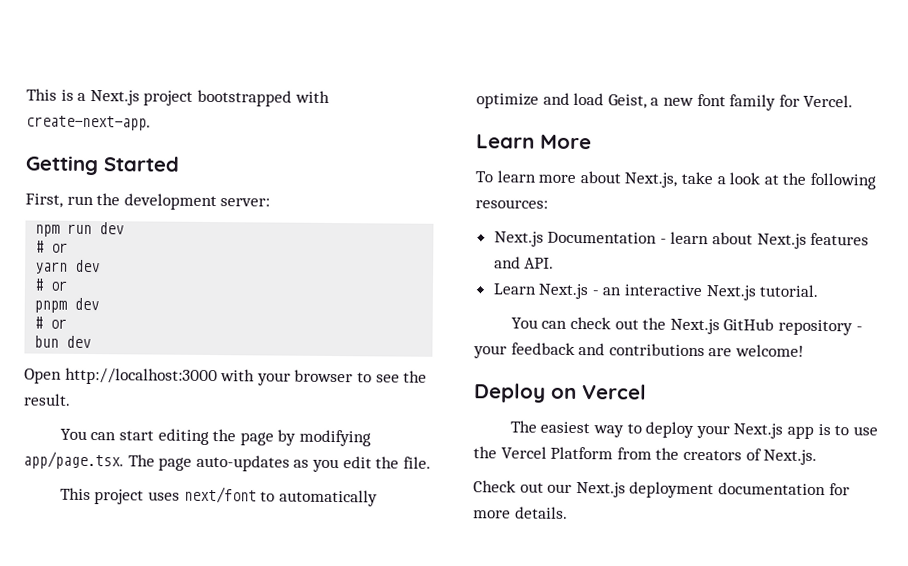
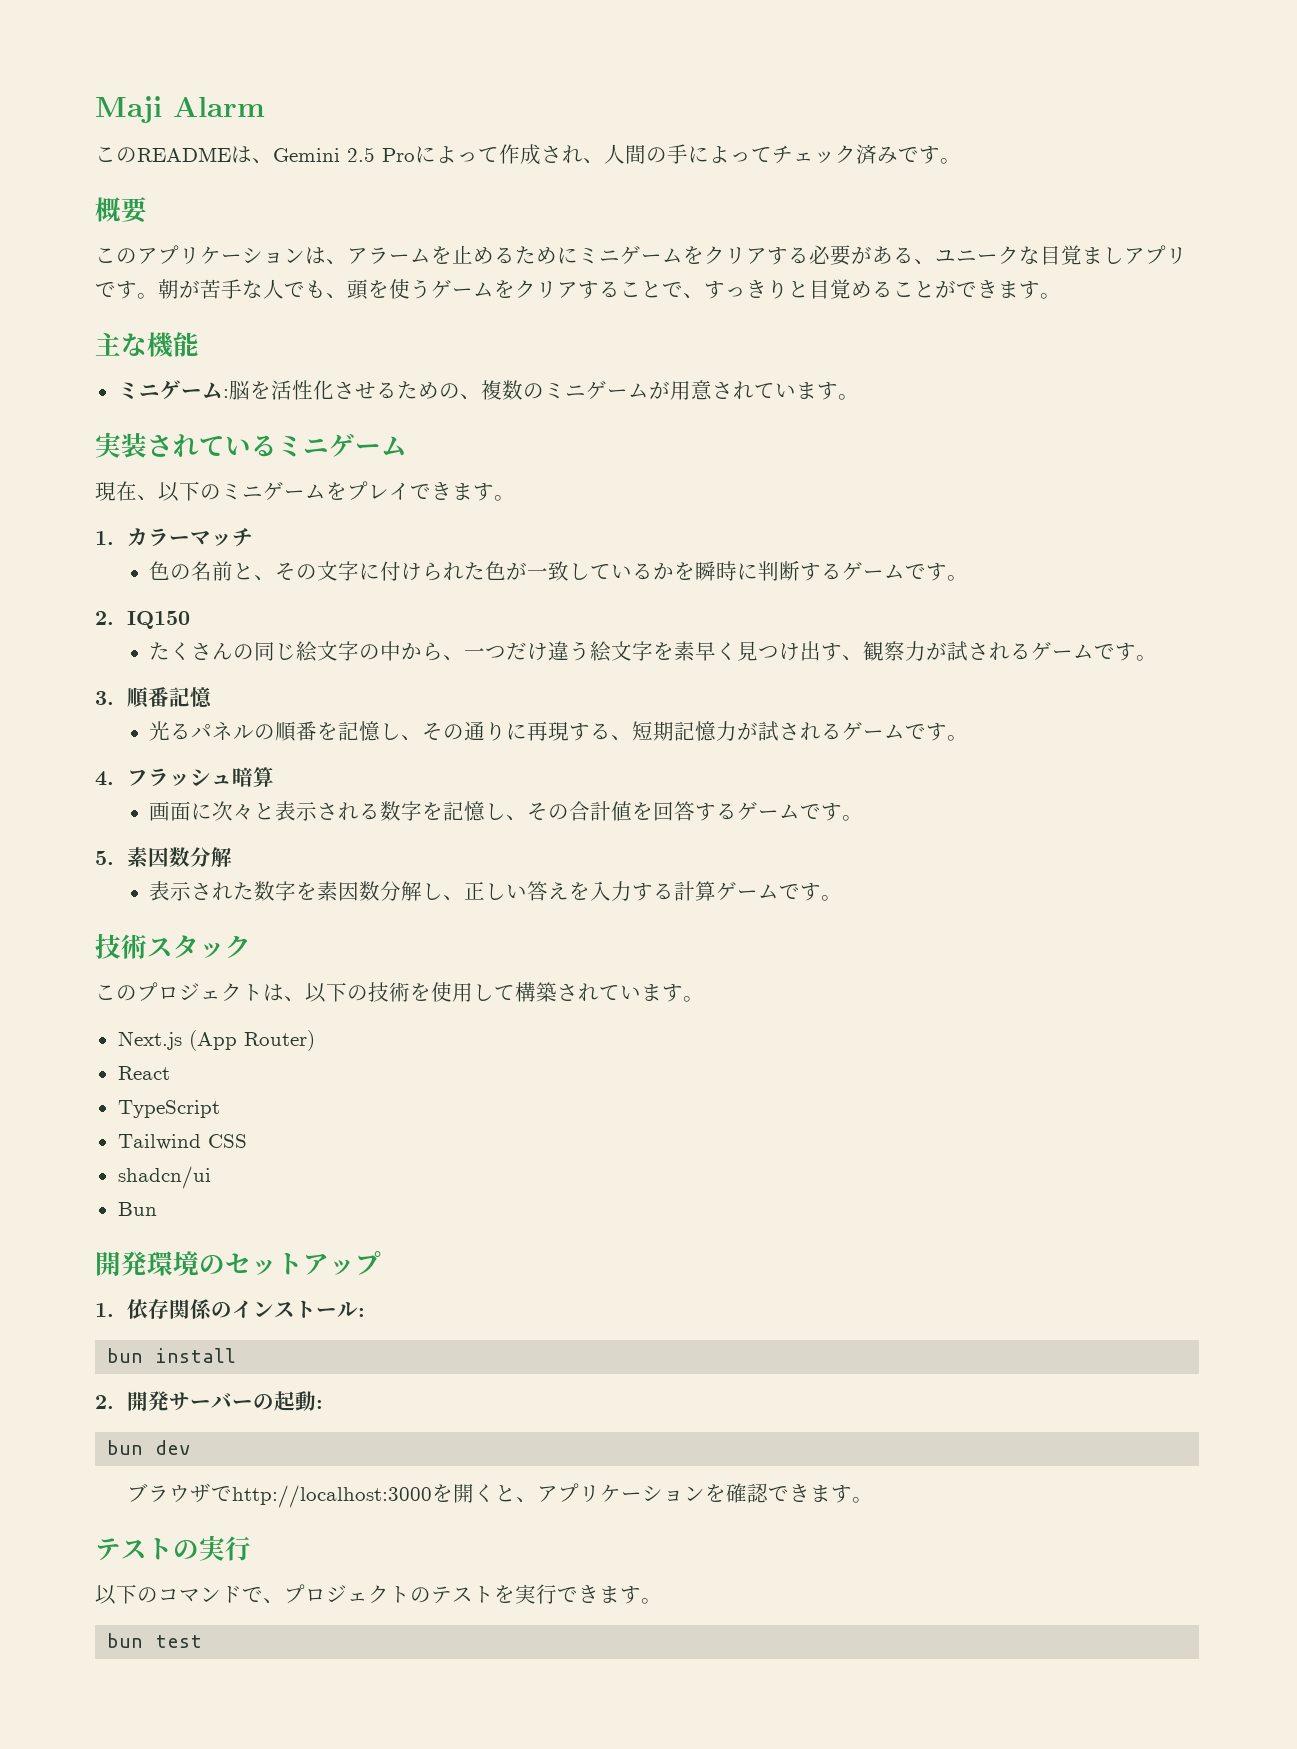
- This is a Next.js project bootstrapped with create-next-app.
- Getting Started
- First, run the development server:
- npm run dev
- # or
- yarn dev
- # or
- pnpm dev
- # or
+ Maji Alarm
+ このREADMEは、Gemini 2.5 Proによって作成され、人間の手によってチェック済みです。
+ 概要
+ このアプリケーションは、アラームを止めるためにミニゲームをクリアする必要がある、ユニークな目覚ましアプリです。朝が苦手な人でも、頭を使うゲームをクリアすることで、すっきりと目覚めることができます。
+ 主な機能
+ ミニゲーム:脳を活性化させるための、複数のミニゲームが用意されています。
+ 実装されているミニゲーム
+ 現在、以下のミニゲームをプレイできます。
+ 1.カラーマッチ
+ 色の名前と、その文字に付けられた色が一致しているかを瞬時に判断するゲームです。
+ 2. IQ150
+ たくさんの同じ絵文字の中から、一つだけ違う絵文字を素早く見つけ出す、観察力が試されるゲームです。
+ 3.順番記憶
+ 光るパネルの順番を記憶し、その通りに再現する、短期記憶力が試されるゲームです。
+ 4.フラッシュ暗算
+ 画面に次々と表示される数字を記憶し、その合計値を回答するゲームです。
+ 5.素因数分解
+ 表示された数字を素因数分解し、正しい答えを入力する計算ゲームです。
+ 技術スタック
+ このプロジェクトは、以下の技術を使用して構築されています。
+ Next.js (App Router)
+ React
+ TypeScript
+ Tailwind CSS
+ shadcn/ui
+ Bun
+ 開発環境のセットアップ
+ 1.依存関係のインストール:
+ bun install
+ 2.開発サーバーの起動:
  bun dev
- Open http://localhost:3000 with your browser to see the result.
- You can start editing the page by modifying app/page.tsx. The page auto-updates as you edit the file.
- This project uses next/font to automatically optimize and load Geist, a new font family for Vercel.
- Learn More
- To learn more about Next.js, take a look at the following resources:
- Next.js Documentation - learn about Next.js features and API.
- Learn Next.js - an interactive Next.js tutorial.
- You can check out the Next.js GitHub repository - your feedback and contributions are welcome!
- Deploy on Vercel
- The easiest way to deploy your Next.js app is to use the Vercel Platform from the creators of Next.js.
- Check out our Next.js deployment documentation for more details.
+ ブラウザでhttp://localhost:3000を開くと、アプリケーションを確認できます。
+ テストの実行
+ 以下のコマンドで、プロジェクトのテストを実行できます。
+ bun test

